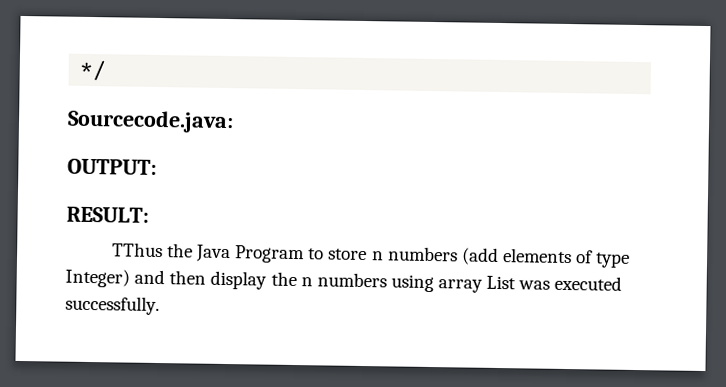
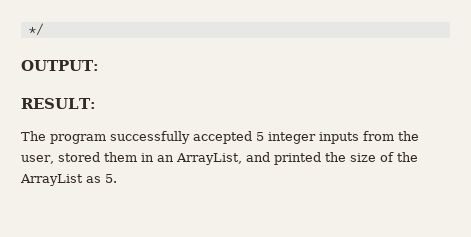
- Sourcecode.java:
- TThus the Java Program to store n numbers (add elements of type Integer) and then display the n numbers using array List was executed successfully.
+ The program successfully accepted 5 integer inputs from the user, stored them in an ArrayList, and printed the size of the ArrayList as 5.

